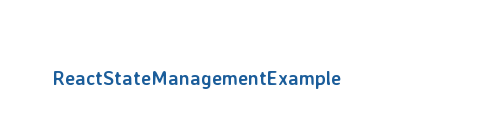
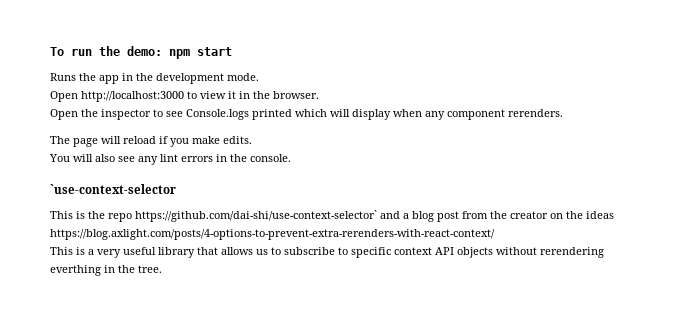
- ReactStateManagementExample
+ To run the demo: npm start
+ Runs the app in the development mode.
+ Open http://localhost:3000 to view it in the browser.
+ Open the inspector to see Console.logs printed which will display when any component rerenders.
+ The page will reload if you make edits.
+ You will also see any lint errors in the console.
+ `use-context-selector
+ This is the repo https://github.com/dai-shi/use-context-selector` and a blog post from the creator on the ideas https://blog.axlight.com/posts/4-options-to-prevent-extra-rerenders-with-react-context/
+ This is a very useful library that allows us to subscribe to specific context API objects without rerendering everthing in the tree.

